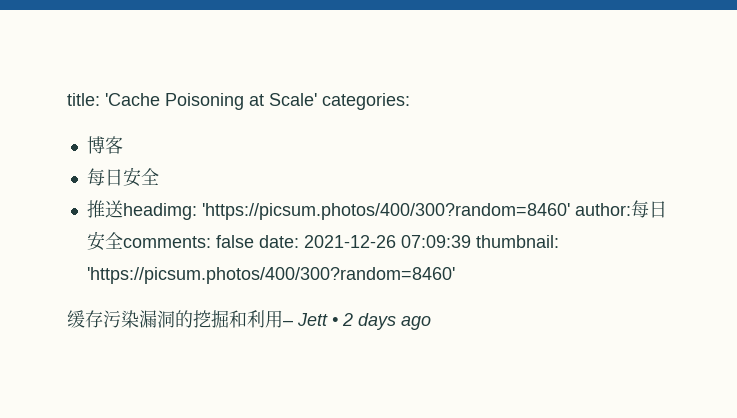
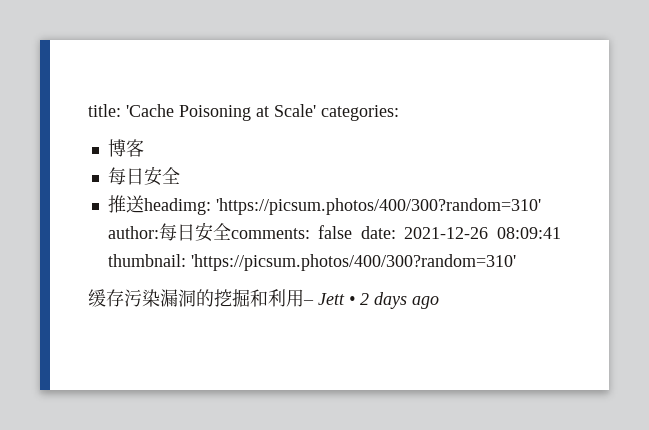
- 推送headimg: 'https://picsum.photos/400/300?random=8460' author:每日安全comments: false date: 2021-12-26 07:09:39 thumbnail: 'https://picsum.photos/400/300?random=8460'
+ 推送headimg: 'https://picsum.photos/400/300?random=310' author:每日安全comments: false date: 2021-12-26 08:09:41 thumbnail: 'https://picsum.photos/400/300?random=310'

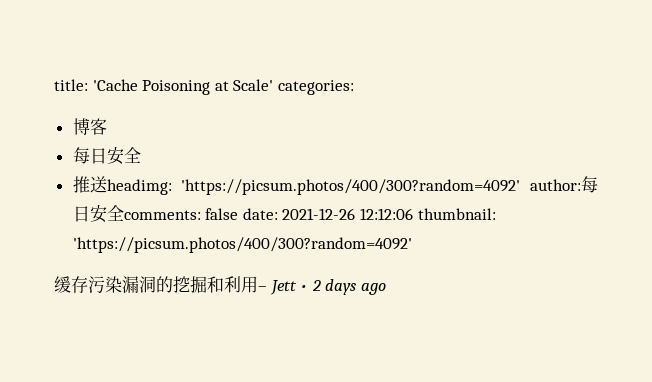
- 推送headimg: 'https://picsum.photos/400/300?random=310' author:每日安全comments: false date: 2021-12-26 08:09:41 thumbnail: 'https://picsum.photos/400/300?random=310'
+ 推送headimg: 'https://picsum.photos/400/300?random=4092' author:每日安全comments: false date: 2021-12-26 12:12:06 thumbnail: 'https://picsum.photos/400/300?random=4092'

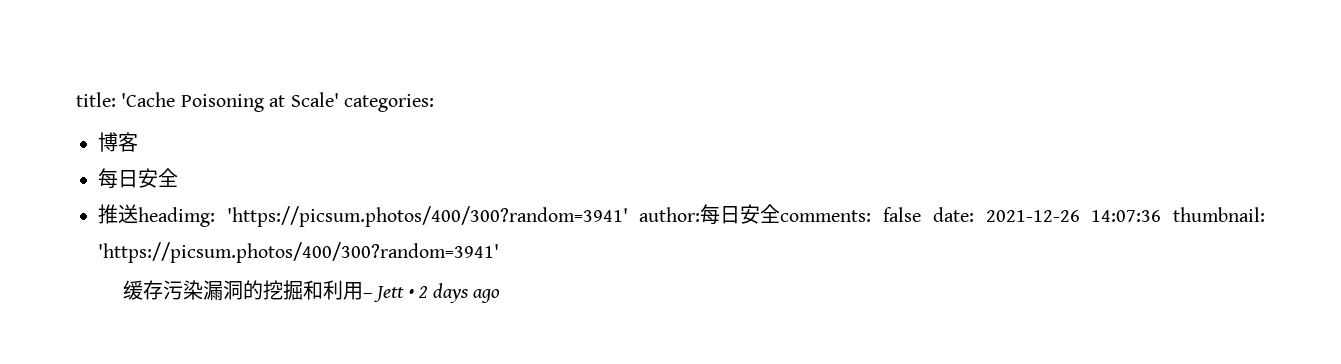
- 推送headimg: 'https://picsum.photos/400/300?random=4092' author:每日安全comments: false date: 2021-12-26 12:12:06 thumbnail: 'https://picsum.photos/400/300?random=4092'
+ 推送headimg: 'https://picsum.photos/400/300?random=3941' author:每日安全comments: false date: 2021-12-26 14:07:36 thumbnail: 'https://picsum.photos/400/300?random=3941'

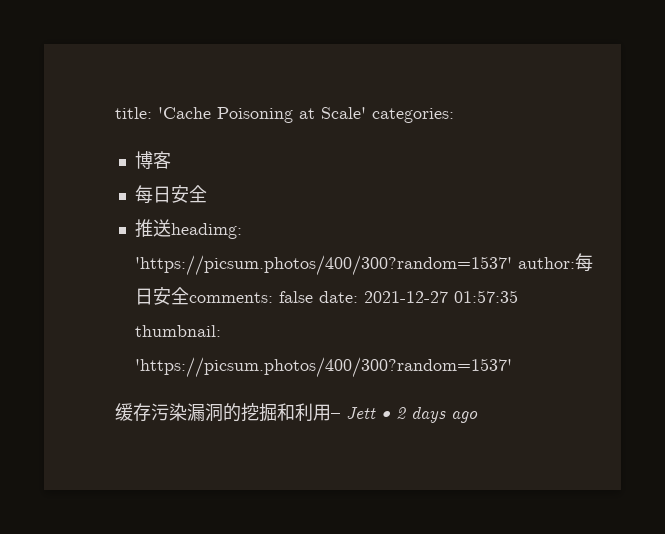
- 推送headimg: 'https://picsum.photos/400/300?random=3941' author:每日安全comments: false date: 2021-12-26 14:07:36 thumbnail: 'https://picsum.photos/400/300?random=3941'
+ 推送headimg: 'https://picsum.photos/400/300?random=1537' author:每日安全comments: false date: 2021-12-27 01:57:35 thumbnail: 'https://picsum.photos/400/300?random=1537'

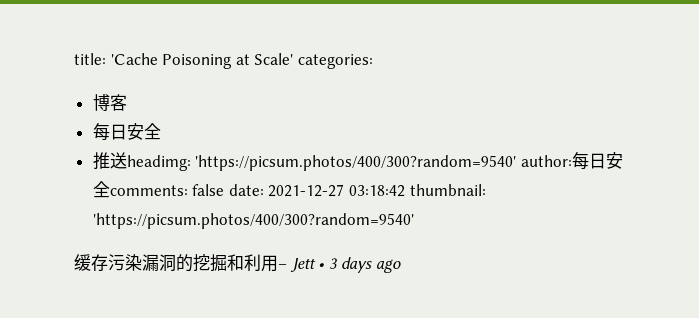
- 推送headimg: 'https://picsum.photos/400/300?random=1537' author:每日安全comments: false date: 2021-12-27 01:57:35 thumbnail: 'https://picsum.photos/400/300?random=1537'
+ 推送headimg: 'https://picsum.photos/400/300?random=9540' author:每日安全comments: false date: 2021-12-27 03:18:42 thumbnail: 'https://picsum.photos/400/300?random=9540'
- 缓存污染漏洞的挖掘和利用– Jett • 2 days ago
+ 缓存污染漏洞的挖掘和利用– Jett • 3 days ago

